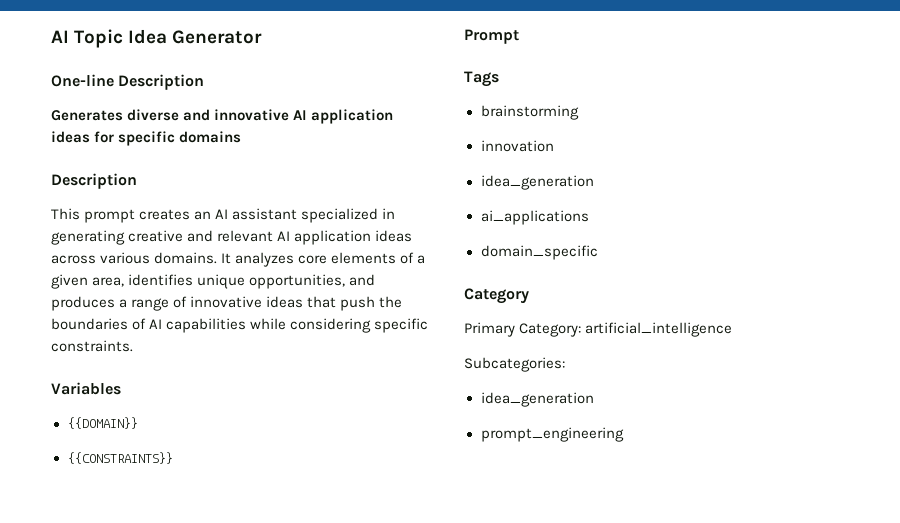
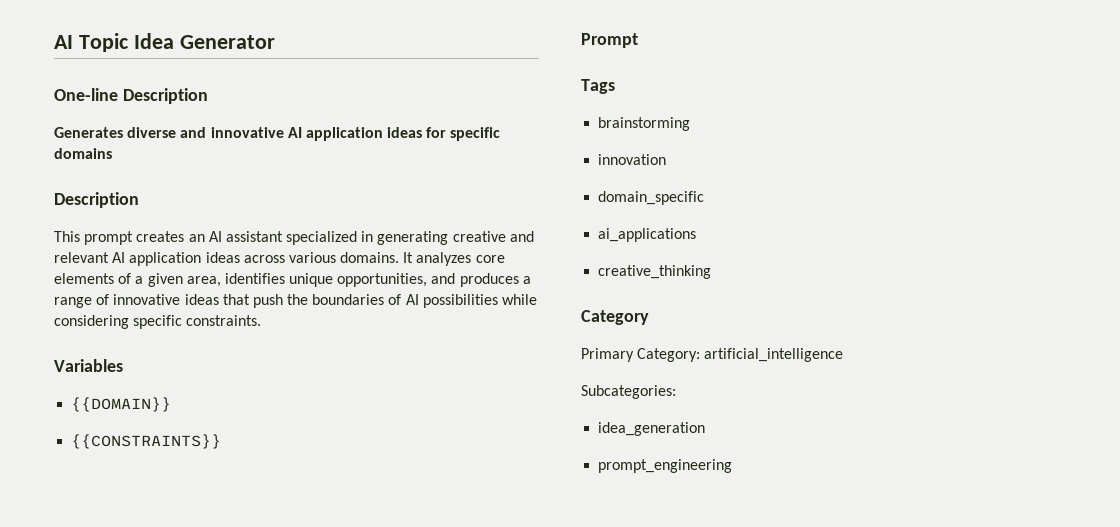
- It analyzes core elements of a given area, identifies unique opportunities, and produces a range of innovative ideas that push the boundaries of AI capabilities while considering specific constraints.
+ It analyzes core elements of a given area, identifies unique opportunities, and produces a range of innovative ideas that push the boundaries of AI possibilities while considering specific constraints.
  innovation
- idea_generation
+ domain_specific
- domain_specific
+ creative_thinking

